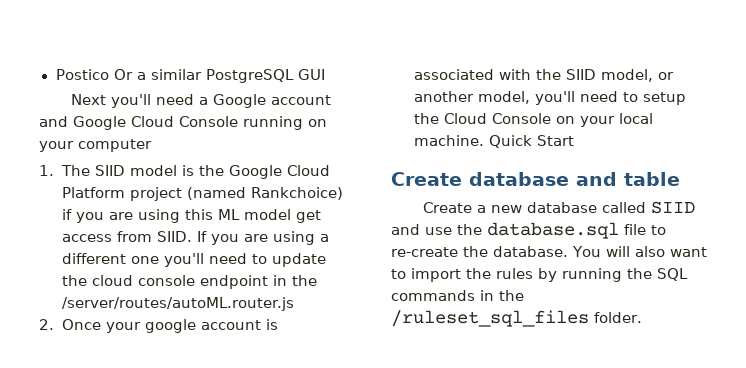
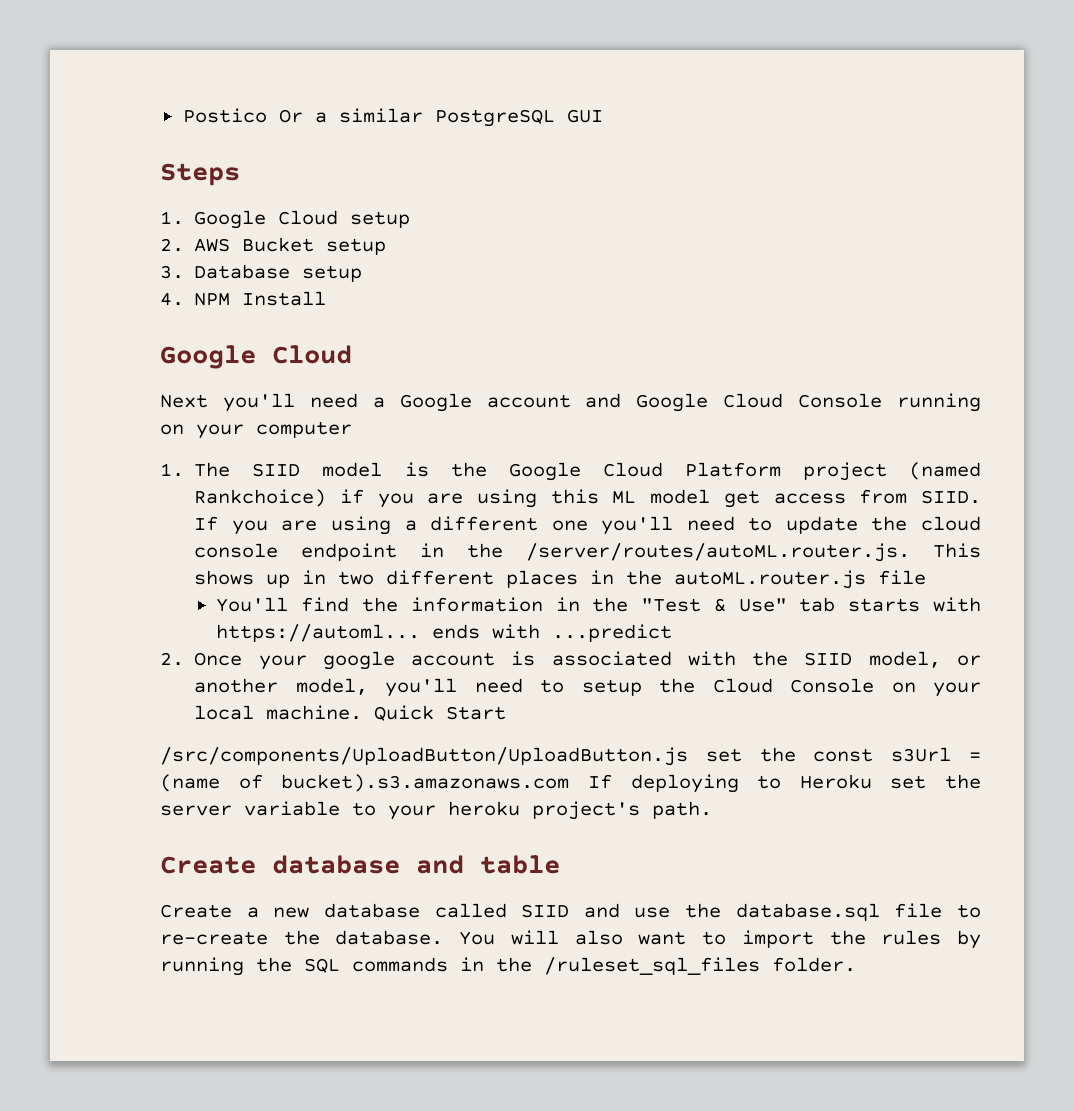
+ Steps
+ 1. Google Cloud setup
+ 2. AWS Bucket setup
+ 3. Database setup
+ 4. NPM Install
+ Google Cloud
- If you are using a different one you'll need to update the cloud console endpoint in the /server/routes/autoML.router.js
+ If you are using a different one you'll need to update the cloud console endpoint in the /server/routes/autoML.router.js. This shows up in two different places in the autoML.router.js file
+ You'll find the information in the "Test & Use" tab starts with https://automl... ends with ...predict
+ /src/components/UploadButton/UploadButton.js set the const s3Url = (name of bucket).s3.amazonaws.com If deploying to Heroku set the server variable to your heroku project's path.

